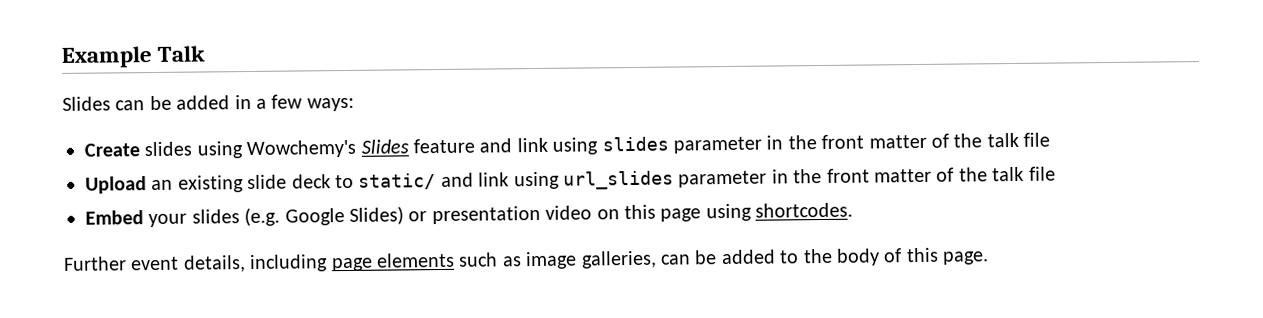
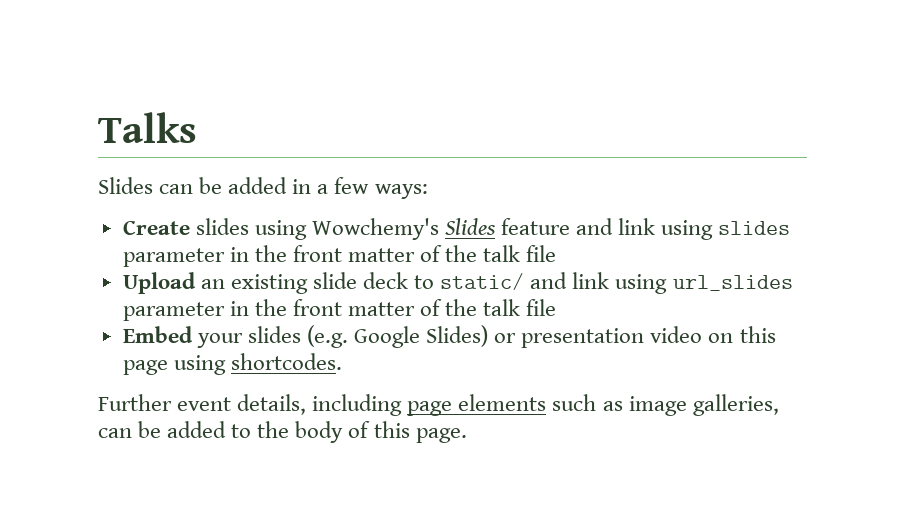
- Example Talk
+ Talks

